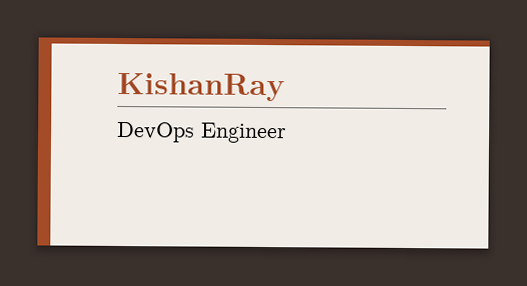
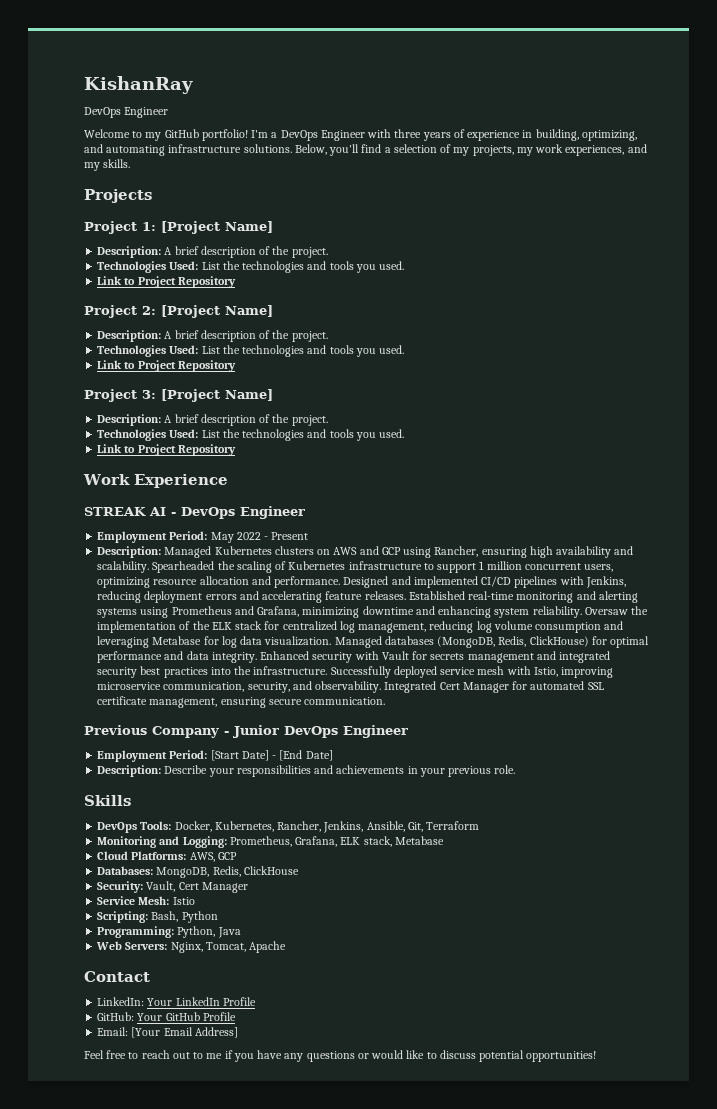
+ Welcome to my GitHub portfolio! I'm a DevOps Engineer with three years of experience in building, optimizing, and automating infrastructure solutions. Below, you'll find a selection of my projects, my work experiences, and my skills.
+ Projects
+ Project 1: [Project Name]
+ Description: A brief description of the project.
+ Technologies Used: List the technologies and tools you used.
+ Link to Project Repository
+ Project 2: [Project Name]
+ Description: A brief description of the project.
+ Technologies Used: List the technologies and tools you used.
+ Link to Project Repository
+ Project 3: [Project Name]
+ Description: A brief description of the project.
+ Technologies Used: List the technologies and tools you used.
+ Link to Project Repository
+ Work Experience
+ STREAK AI - DevOps Engineer
+ Employment Period: May 2022 - Present
+ Description: Managed Kubernetes clusters on AWS and GCP using Rancher, ensuring high availability and scalability. Spearheaded the scaling of Kubernetes infrastructure to support 1 million concurrent users, optimizing resource allocation and performance. Designed and implemented CI/CD pipelines with Jenkins, reducing deployment errors and accelerating feature releases. Established real-time monitoring and alerting systems using Prometheus and Grafana, minimizing downtime and enhancing system reliability. Oversaw the implementation of the ELK stack for centralized log management, reducing log volume consumption and leveraging Metabase for log data visualization. Managed databases (MongoDB, Redis, ClickHouse) for optimal performance and data integrity. Enhanced security with Vault for secrets management and integrated security best practices into the infrastructure. Successfully deployed service mesh with Istio, improving microservice communication, security, and observability. Integrated Cert Manager for automated SSL certificate management, ensuring secure communication.
+ Previous Company - Junior DevOps Engineer
+ Employment Period: [Start Date] - [End Date]
+ Description: Describe your responsibilities and achievements in your previous role.
+ Skills
+ DevOps Tools: Docker, Kubernetes, Rancher, Jenkins, Ansible, Git, Terraform
+ Monitoring and Logging: Prometheus, Grafana, ELK stack, Metabase
+ Cloud Platforms: AWS, GCP
+ Databases: MongoDB, Redis, ClickHouse
+ Security: Vault, Cert Manager
+ Service Mesh: Istio
+ Scripting: Bash, Python
+ Programming: Python, Java
+ Web Servers: Nginx, Tomcat, Apache
+ Contact
+ LinkedIn: Your LinkedIn Profile
+ GitHub: Your GitHub Profile
+ Email: [Your Email Address]
+ Feel free to reach out to me if you have any questions or would like to discuss potential opportunities!

